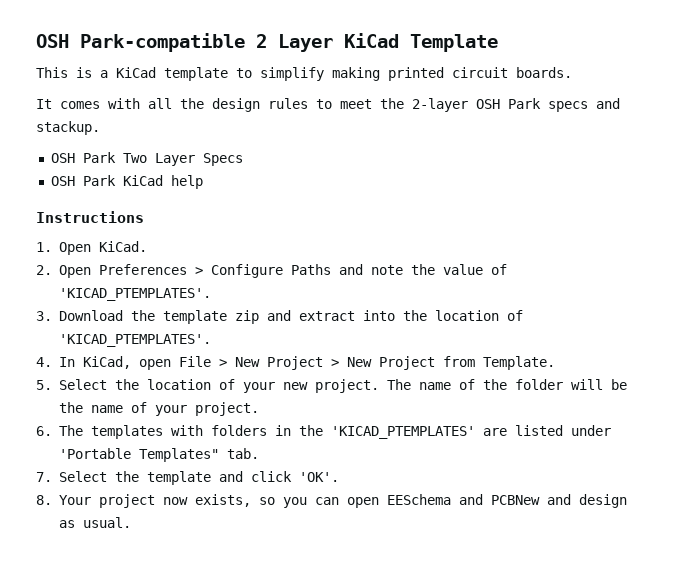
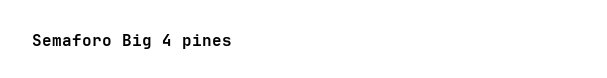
- OSH Park-compatible 2 Layer KiCad Template
- This is a KiCad template to simplify making printed circuit boards.
- It comes with all the design rules to meet the 2-layer OSH Park specs and stackup.
- OSH Park Two Layer Specs
- OSH Park KiCad help
- Instructions
- 1. Open KiCad.
- 2. Open Preferences > Configure Paths and note the value of 'KICAD_PTEMPLATES'.
- 3. Download the template zip and extract into the location of 'KICAD_PTEMPLATES'.
- 4. In KiCad, open File > New Project > New Project from Template.
- 5. Select the location of your new project. The name of the folder will be the name of your project.
- 6. The templates with folders in the 'KICAD_PTEMPLATES' are listed under 'Portable Templates" tab.
- 7. Select the template and click 'OK'.
- 8. Your project now exists, so you can open EESchema and PCBNew and design as usual.
+ Semaforo Big 4 pines

